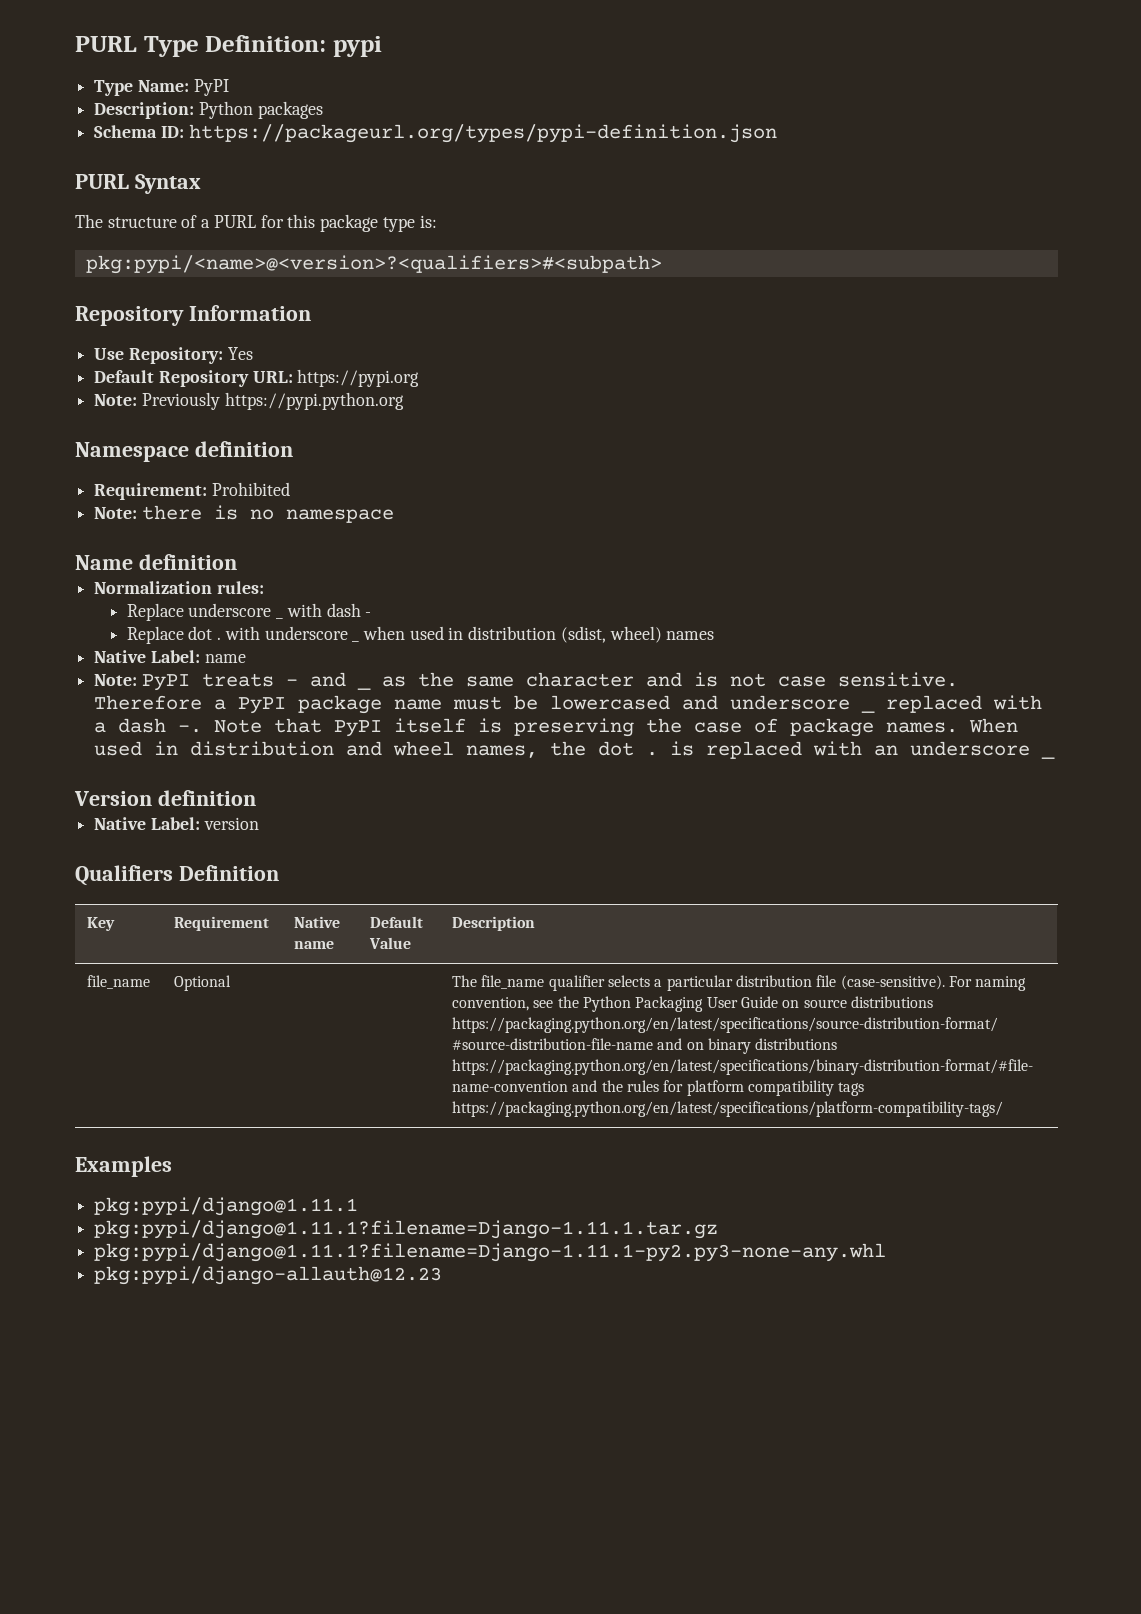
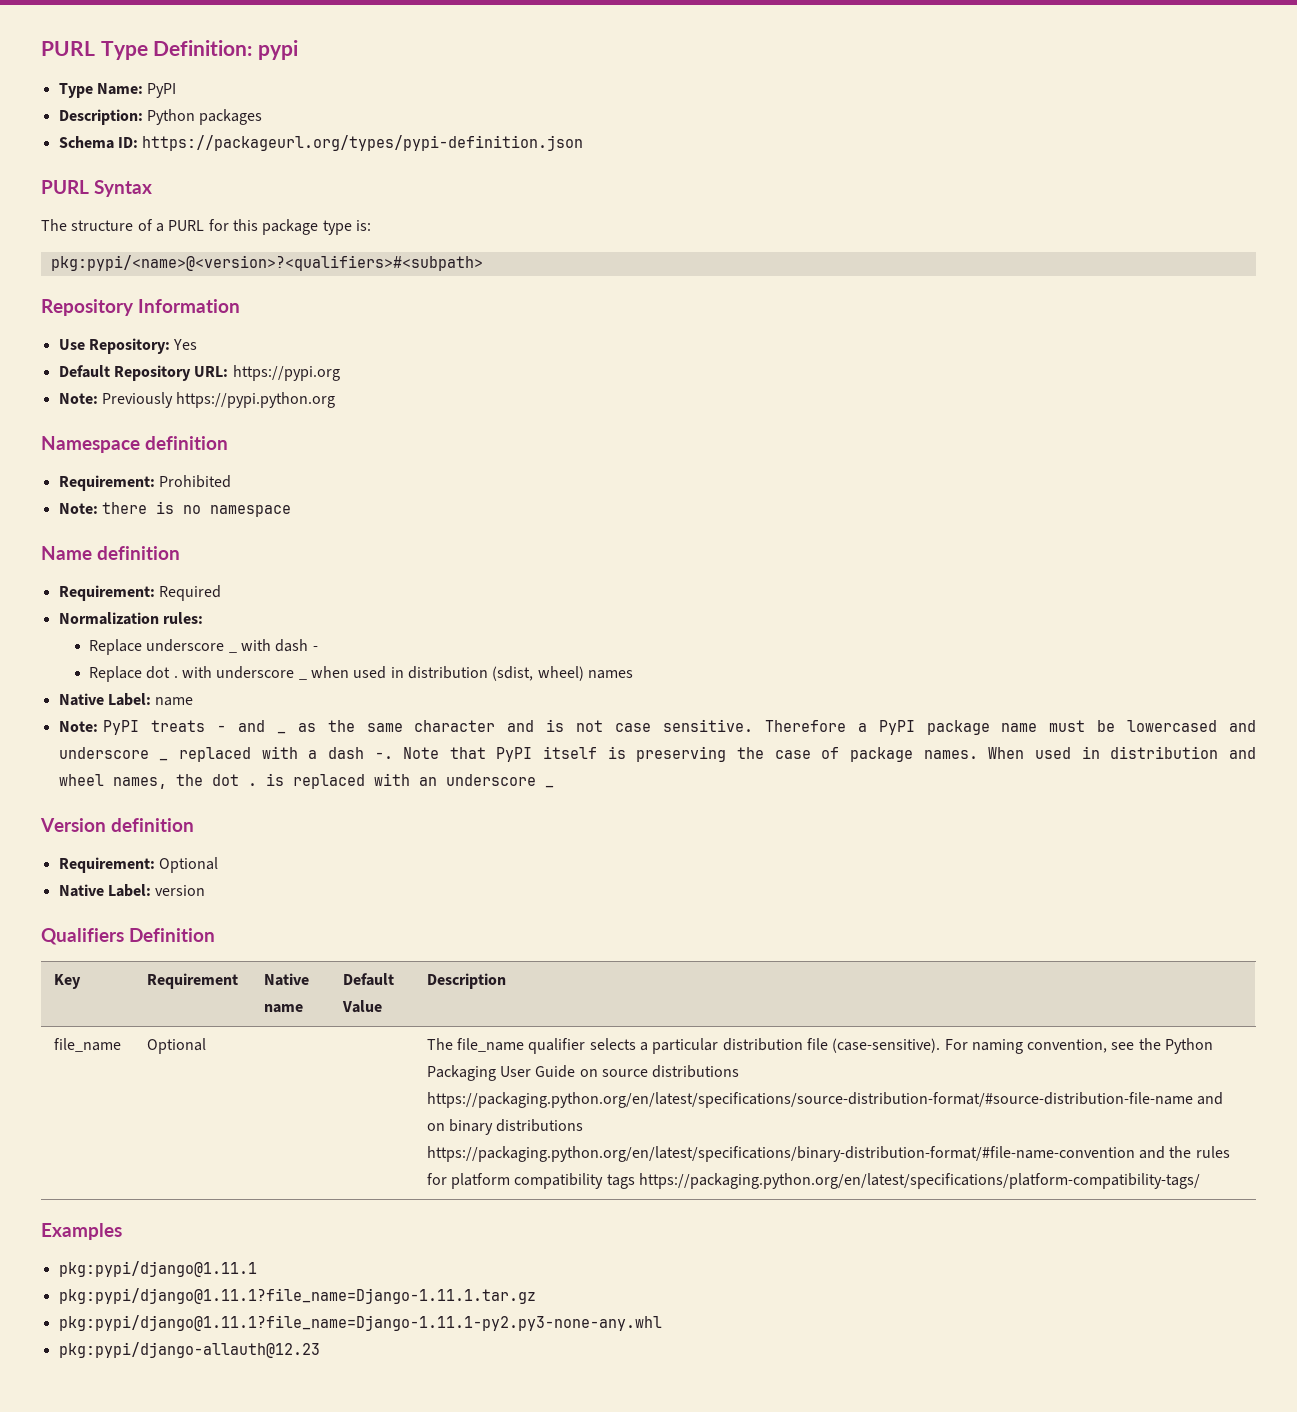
+ Requirement: Required
+ Requirement: Optional
- pkg:pypi/django@1.11.1?filename=Django-1.11.1.tar.gz
- pkg:pypi/django@1.11.1?filename=Django-1.11.1-py2.py3-none-any.whl
+ pkg:pypi/django@1.11.1?file_name=Django-1.11.1.tar.gz
+ pkg:pypi/django@1.11.1?file_name=Django-1.11.1-py2.py3-none-any.whl

